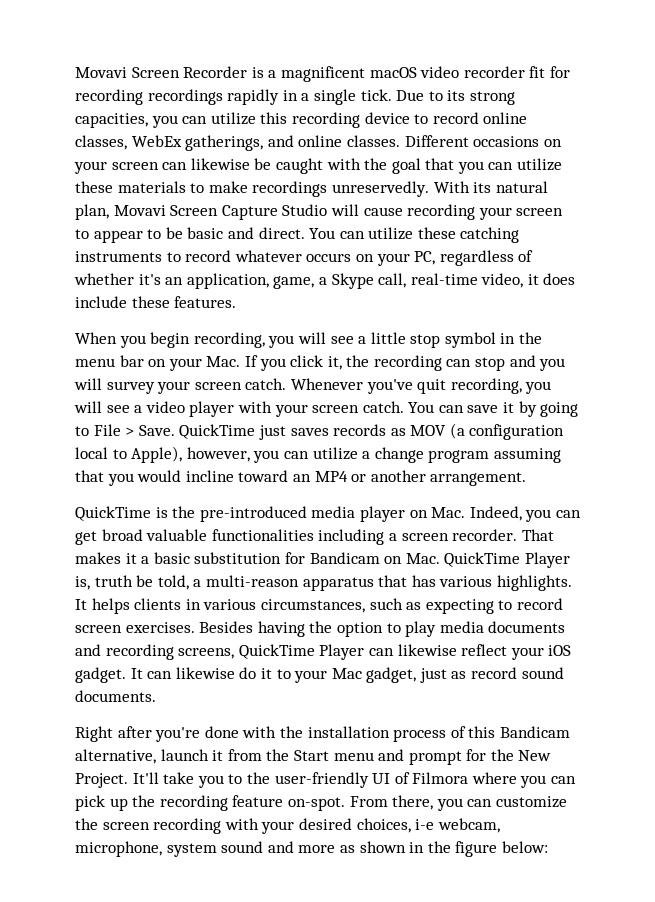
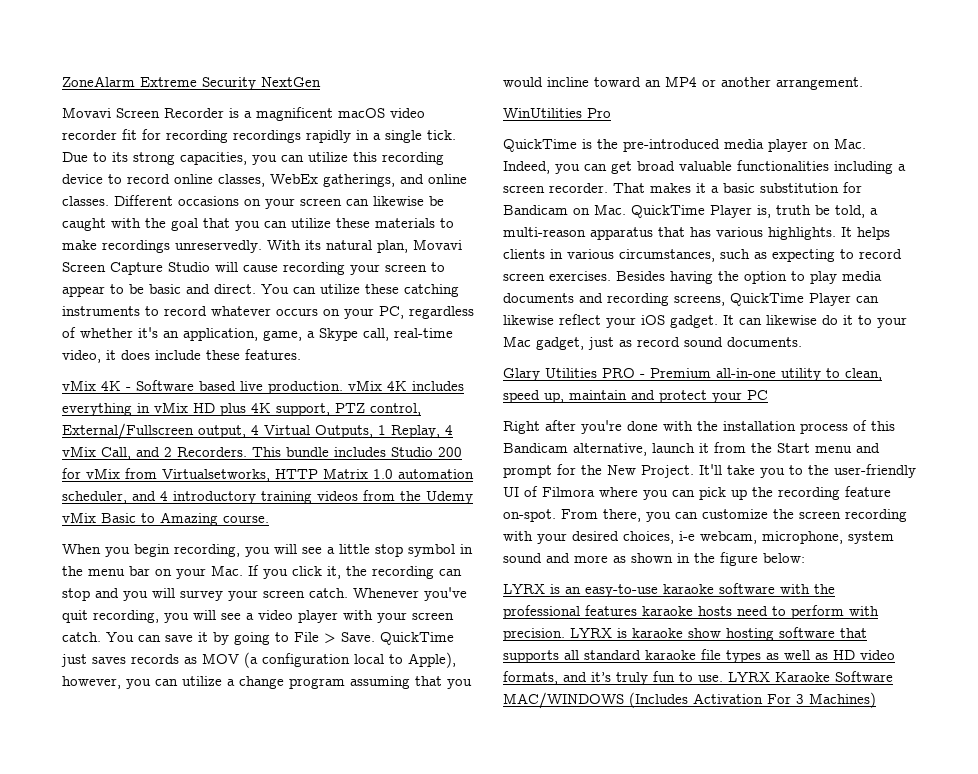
+ ZoneAlarm Extreme Security NextGen
+ vMix 4K - Software based live production. vMix 4K includes everything in vMix HD plus 4K support, PTZ control, External/Fullscreen output, 4 Virtual Outputs, 1 Replay, 4 vMix Call, and 2 Recorders. This bundle includes Studio 200 for vMix from Virtualsetworks, HTTP Matrix 1.0 automation scheduler, and 4 introductory training videos from the Udemy vMix Basic to Amazing course.
+ WinUtilities Pro
+ Glary Utilities PRO - Premium all-in-one utility to clean, speed up, maintain and protect your PC
+ LYRX is an easy-to-use karaoke software with the professional features karaoke hosts need to perform with precision. LYRX is karaoke show hosting software that supports all standard karaoke file types as well as HD video formats, and it’s truly fun to use. LYRX Karaoke Software MAC/WINDOWS (Includes Activation For 3 Machines)

